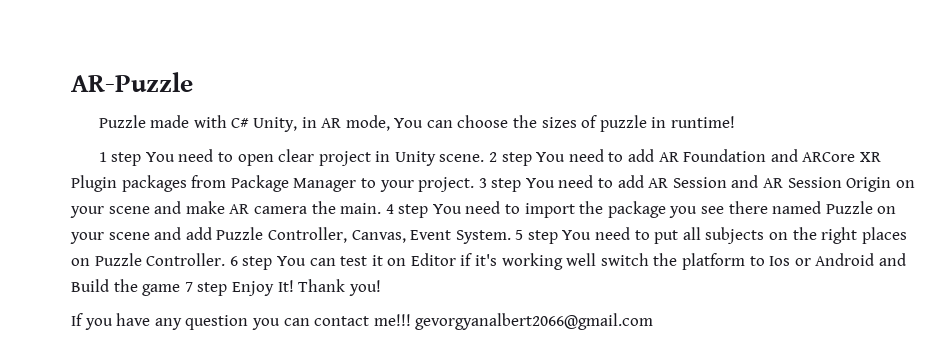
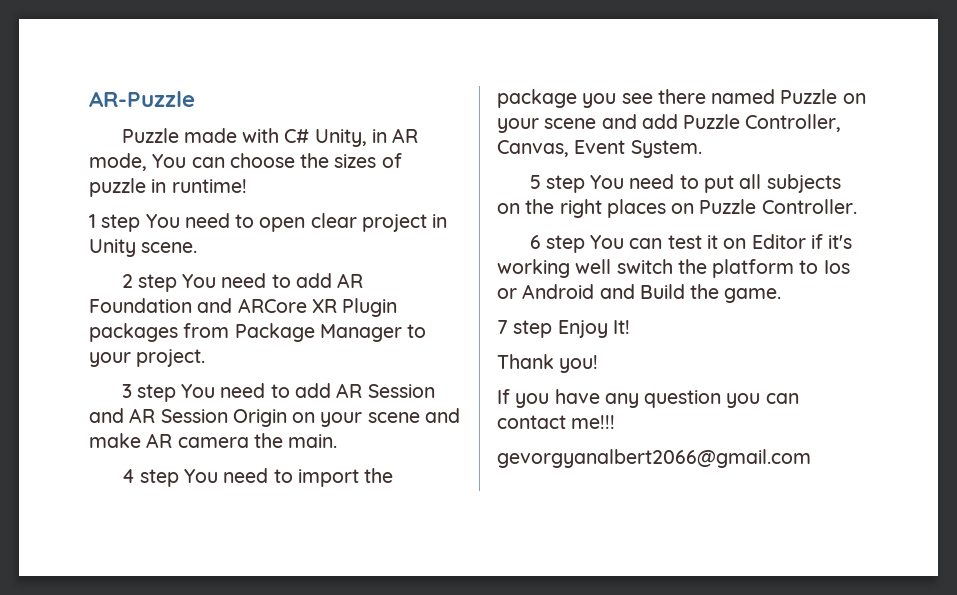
- 1 step You need to open clear project in Unity scene. 2 step You need to add AR Foundation and ARCore XR Plugin packages from Package Manager to your project. 3 step You need to add AR Session and AR Session Origin on your scene and make AR camera the main. 4 step You need to import the package you see there named Puzzle on your scene and add Puzzle Controller, Canvas, Event System. 5 step You need to put all subjects on the right places on Puzzle Controller. 6 step You can test it on Editor if it's working well switch the platform to Ios or Android and Build the game 7 step Enjoy It! Thank you!
+ 1 step You need to open clear project in Unity scene.
+ 2 step You need to add AR Foundation and ARCore XR Plugin packages from Package Manager to your project.
+ 3 step You need to add AR Session and AR Session Origin on your scene and make AR camera the main.
+ 4 step You need to import the package you see there named Puzzle on your scene and add Puzzle Controller, Canvas, Event System.
+ 5 step You need to put all subjects on the right places on Puzzle Controller.
+ 6 step You can test it on Editor if it's working well switch the platform to Ios or Android and Build the game.
+ 7 step Enjoy It!
+ Thank you!
- If you have any question you can contact me!!! gevorgyanalbert2066@gmail.com
+ If you have any question you can contact me!!!
+ gevorgyanalbert2066@gmail.com

